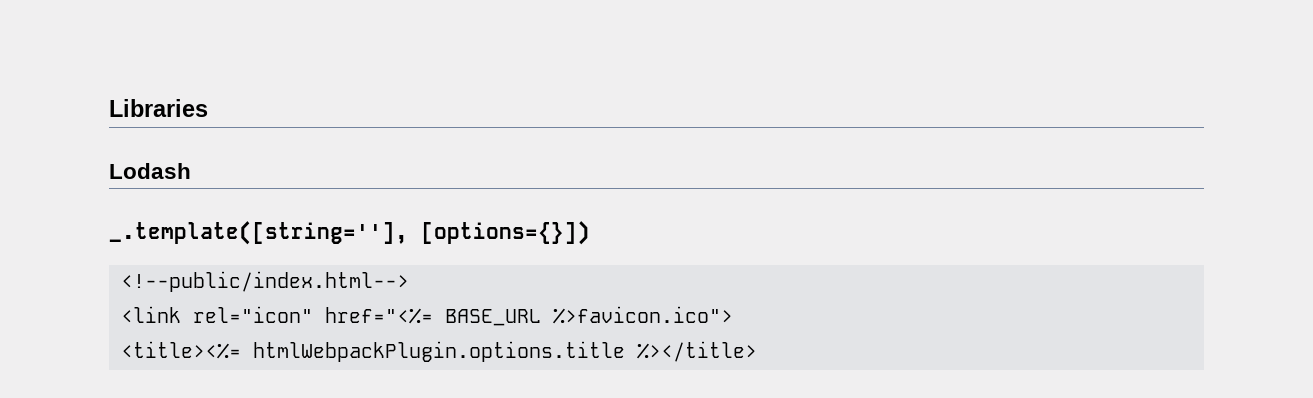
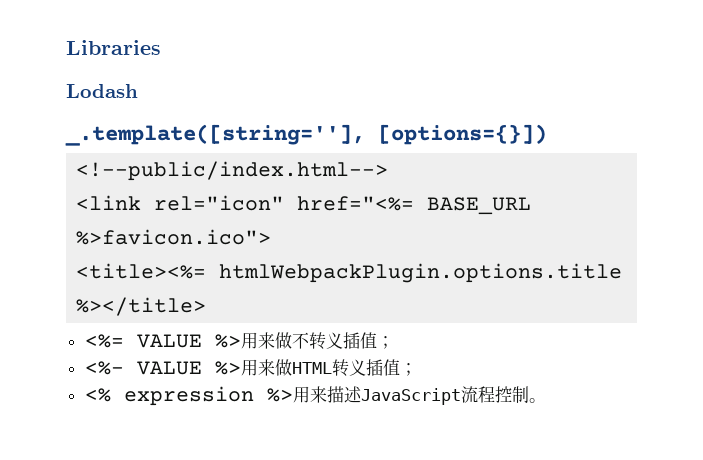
+ <%= VALUE %>用来做不转义插值；
+ <%- VALUE %>用来做HTML转义插值；
+ <% expression %>用来描述JavaScript流程控制。

